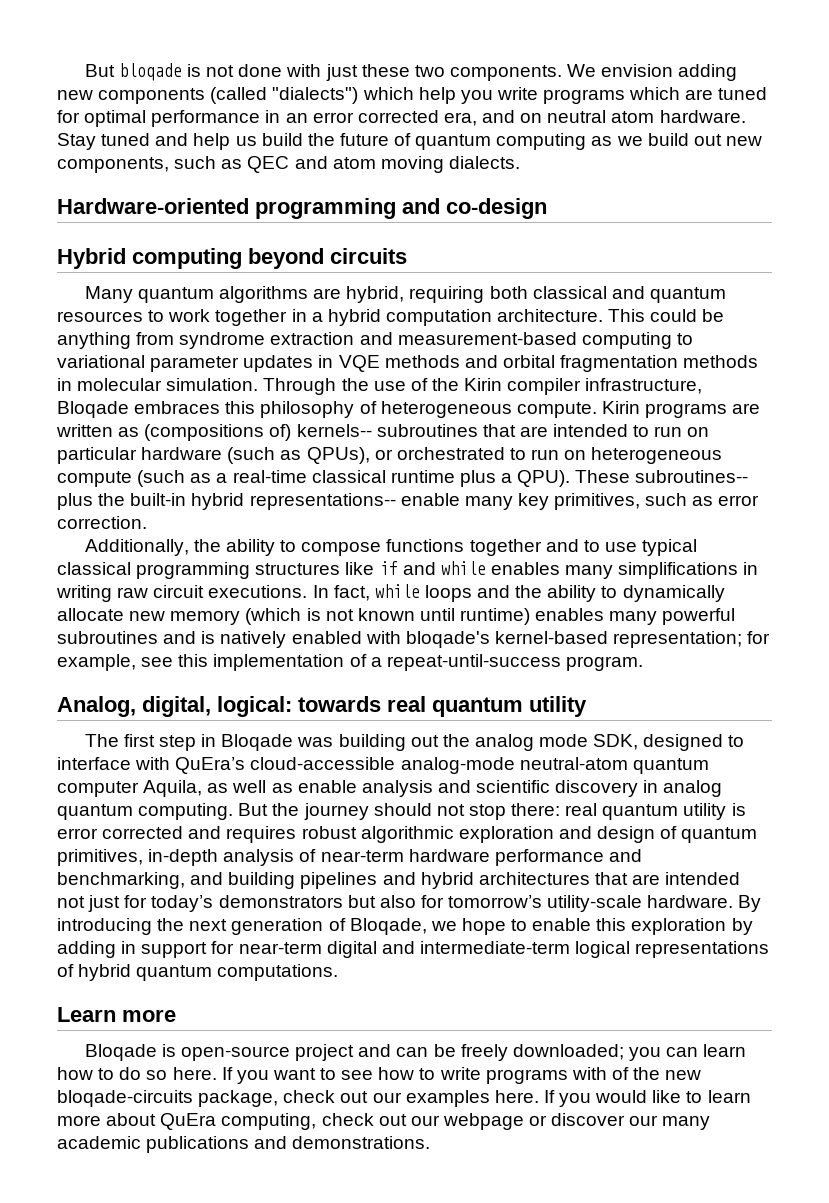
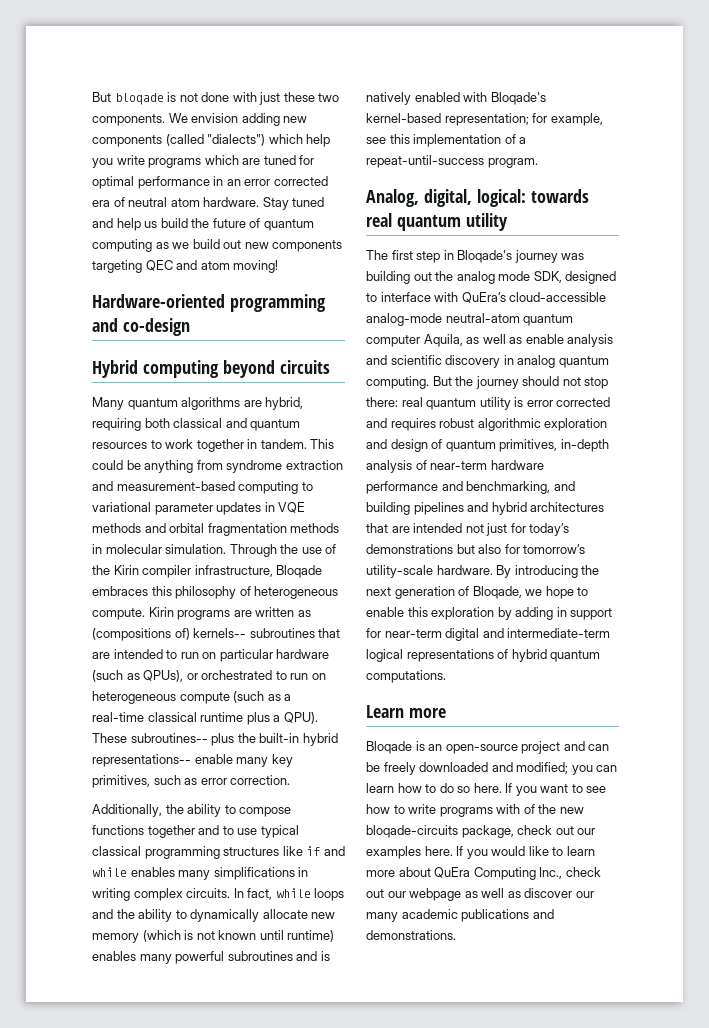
- We envision adding new components (called "dialects") which help you write programs which are tuned for optimal performance in an error corrected era, and on neutral atom hardware.
+ We envision adding new components (called "dialects") which help you write programs which are tuned for optimal performance in an error corrected era of neutral atom hardware.
- Stay tuned and help us build the future of quantum computing as we build out new components, such as QEC and atom moving dialects.
+ Stay tuned and help us build the future of quantum computing as we build out new components targeting QEC and atom moving!
- Many quantum algorithms are hybrid, requiring both classical and quantum resources to work together in a hybrid computation architecture.
+ Many quantum algorithms are hybrid, requiring both classical and quantum resources to work together in tandem.
- Additionally, the ability to compose functions together and to use typical classical programming structures like if and while enables many simplifications in writing raw circuit executions.
+ Additionally, the ability to compose functions together and to use typical classical programming structures like if and while enables many simplifications in writing complex circuits.
- In fact, while loops and the ability to dynamically allocate new memory (which is not known until runtime) enables many powerful subroutines and is natively enabled with bloqade's kernel-based representation; for example, see this implementation of a repeat-until-success program.
+ In fact, while loops and the ability to dynamically allocate new memory (which is not known until runtime) enables many powerful subroutines and is natively enabled with Bloqade's kernel-based representation; for example, see this implementation of a repeat-until-success program.
- The first step in Bloqade was building out the analog mode SDK, designed to interface with QuEra’s cloud-accessible analog-mode neutral-atom quantum computer Aquila, as well as enable analysis and scientific discovery in analog quantum computing.
+ The first step in Bloqade's journey was building out the analog mode SDK, designed to interface with QuEra’s cloud-accessible analog-mode neutral-atom quantum computer Aquila, as well as enable analysis and scientific discovery in analog quantum computing.
- But the journey should not stop there: real quantum utility is error corrected and requires robust algorithmic exploration and design of quantum primitives, in-depth analysis of near-term hardware performance and benchmarking, and building pipelines and hybrid architectures that are intended not just for today’s demonstrators but also for tomorrow’s utility-scale hardware.
+ But the journey should not stop there: real quantum utility is error corrected and requires robust algorithmic exploration and design of quantum primitives, in-depth analysis of near-term hardware performance and benchmarking, and building pipelines and hybrid architectures that are intended not just for today’s demonstrations but also for tomorrow’s utility-scale hardware.
- Bloqade is open-source project and can be freely downloaded; you can learn how to do so here.
+ Bloqade is an open-source project and can be freely downloaded and modified; you can learn how to do so here.
- If you would like to learn more about QuEra computing, check out our webpage or discover our many academic publications and demonstrations.
+ If you would like to learn more about QuEra Computing Inc., check out our webpage as well as discover our many academic publications and demonstrations.

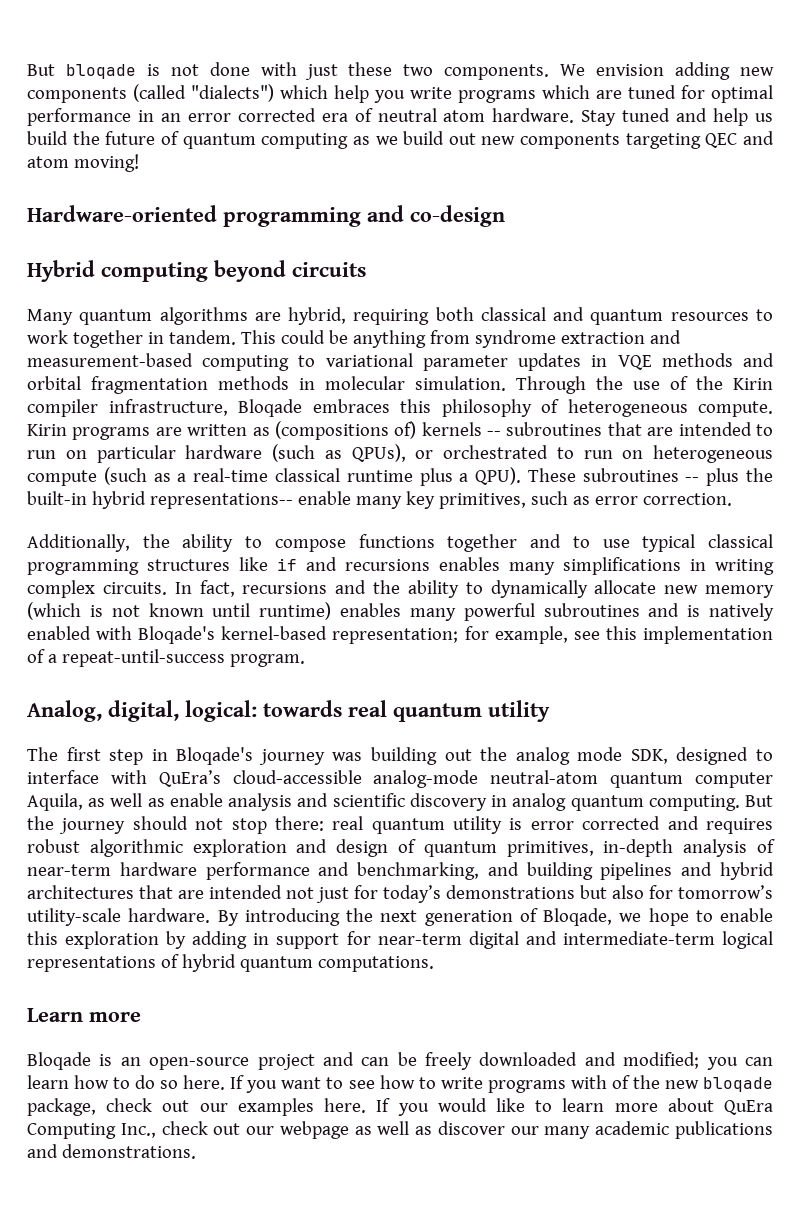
- Kirin programs are written as (compositions of) kernels-- subroutines that are intended to run on particular hardware (such as QPUs), or orchestrated to run on heterogeneous compute (such as a real-time classical runtime plus a QPU).
+ Kirin programs are written as (compositions of) kernels -- subroutines that are intended to run on particular hardware (such as QPUs), or orchestrated to run on heterogeneous compute (such as a real-time classical runtime plus a QPU).
- These subroutines-- plus the built-in hybrid representations-- enable many key primitives, such as error correction.
+ These subroutines -- plus the built-in hybrid representations-- enable many key primitives, such as error correction.
- Additionally, the ability to compose functions together and to use typical classical programming structures like if and while enables many simplifications in writing complex circuits.
+ Additionally, the ability to compose functions together and to use typical classical programming structures like if and recursions enables many simplifications in writing complex circuits.
- In fact, while loops and the ability to dynamically allocate new memory (which is not known until runtime) enables many powerful subroutines and is natively enabled with Bloqade's kernel-based representation; for example, see this implementation of a repeat-until-success program.
+ In fact, recursions and the ability to dynamically allocate new memory (which is not known until runtime) enables many powerful subroutines and is natively enabled with Bloqade's kernel-based representation; for example, see this implementation of a repeat-until-success program.
- If you want to see how to write programs with of the new bloqade-circuits package, check out our examples here.
+ If you want to see how to write programs with of the new bloqade package, check out our examples here.

